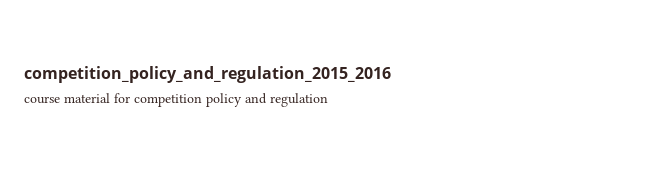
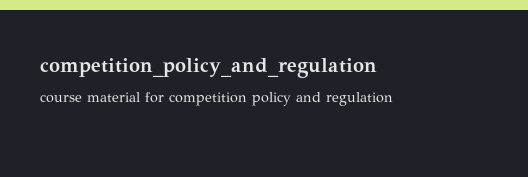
- competition_policy_and_regulation_2015_2016
+ competition_policy_and_regulation

